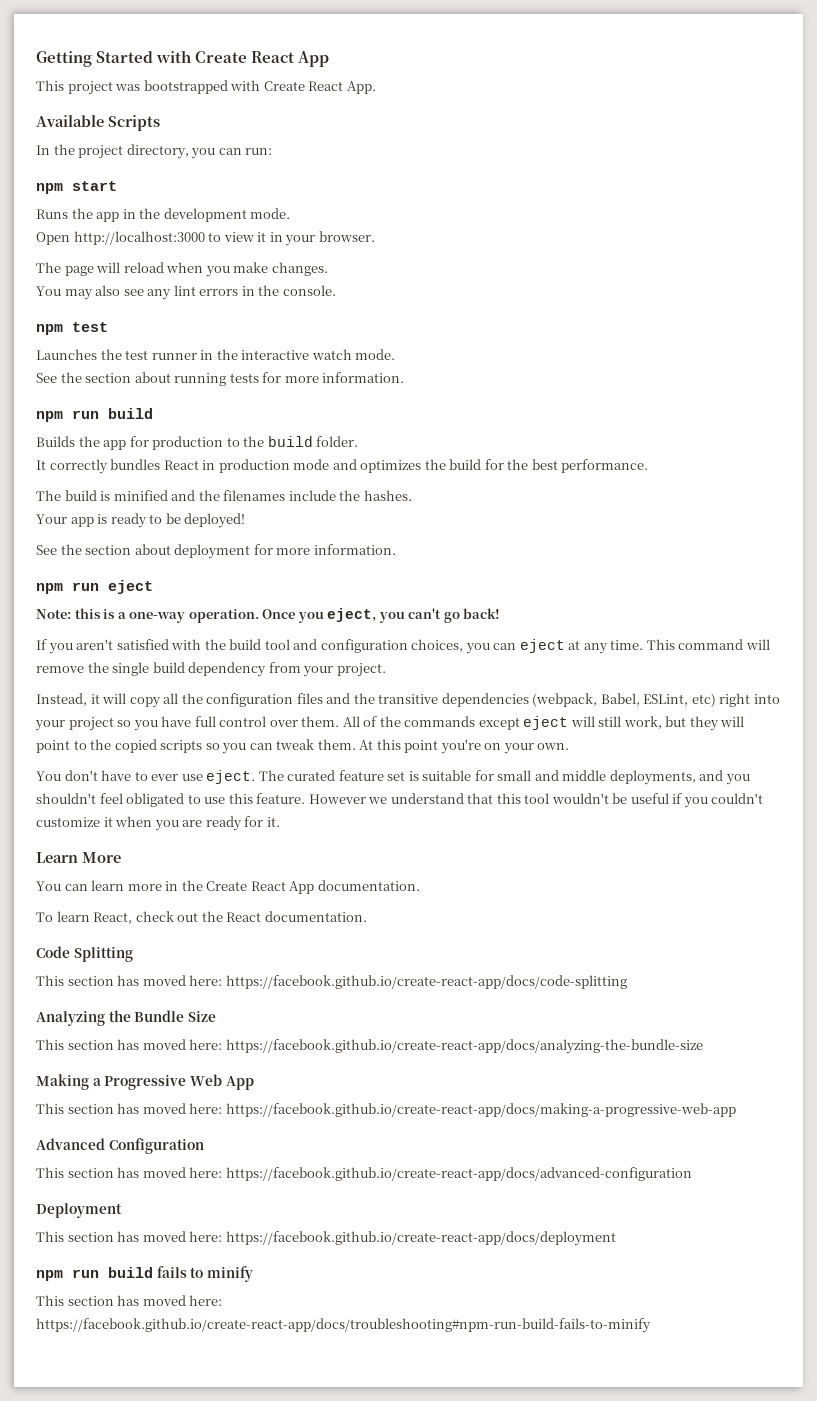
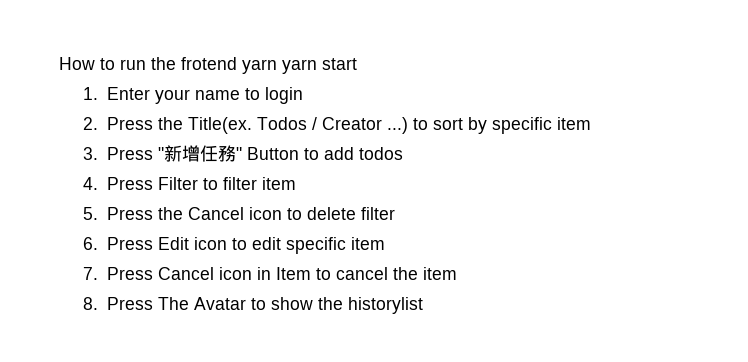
- Getting Started with Create React App
- This project was bootstrapped with Create React App.
- Available Scripts
- In the project directory, you can run:
- npm start
- Runs the app in the development mode.
- Open http://localhost:3000 to view it in your browser.
- The page will reload when you make changes.
- You may also see any lint errors in the console.
- npm test
- Launches the test runner in the interactive watch mode.
- See the section about running tests for more information.
- npm run build
- Builds the app for production to the build folder.
- It correctly bundles React in production mode and optimizes the build for the best performance.
- The build is minified and the filenames include the hashes.
- Your app is ready to be deployed!
- See the section about deployment for more information.
- npm run eject
- Note: this is a one-way operation. Once you eject, you can't go back!
- If you aren't satisfied with the build tool and configuration choices, you can eject at any time. This command will remove the single build dependency from your project.
- Instead, it will copy all the configuration files and the transitive dependencies (webpack, Babel, ESLint, etc) right into your project so you have full control over them. All of the commands except eject will still work, but they will point to the copied scripts so you can tweak them. At this point you're on your own.
- You don't have to ever use eject. The curated feature set is suitable for small and middle deployments, and you shouldn't feel obligated to use this feature. However we understand that this tool wouldn't be useful if you couldn't customize it when you are ready for it.
- Learn More
- You can learn more in the Create React App documentation.
- To learn React, check out the React documentation.
- Code Splitting
- This section has moved here: https://facebook.github.io/create-react-app/docs/code-splitting
- Analyzing the Bundle Size
- This section has moved here: https://facebook.github.io/create-react-app/docs/analyzing-the-bundle-size
- Making a Progressive Web App
- This section has moved here: https://facebook.github.io/create-react-app/docs/making-a-progressive-web-app
- Advanced Configuration
- This section has moved here: https://facebook.github.io/create-react-app/docs/advanced-configuration
- Deployment
- This section has moved here: https://facebook.github.io/create-react-app/docs/deployment
- npm run build fails to minify
- This section has moved here: https://facebook.github.io/create-react-app/docs/troubleshooting#npm-run-build-fails-to-minify
+ How to run the frotend yarn yarn start
+ 1. Enter your name to login
+ 2. Press the Title(ex. Todos / Creator ...) to sort by specific item
+ 3. Press "新增任務" Button to add todos
+ 4. Press Filter to filter item
+ 5. Press the Cancel icon to delete filter
+ 6. Press Edit icon to edit specific item
+ 7. Press Cancel icon in Item to cancel the item
+ 8. Press The Avatar to show the historylist

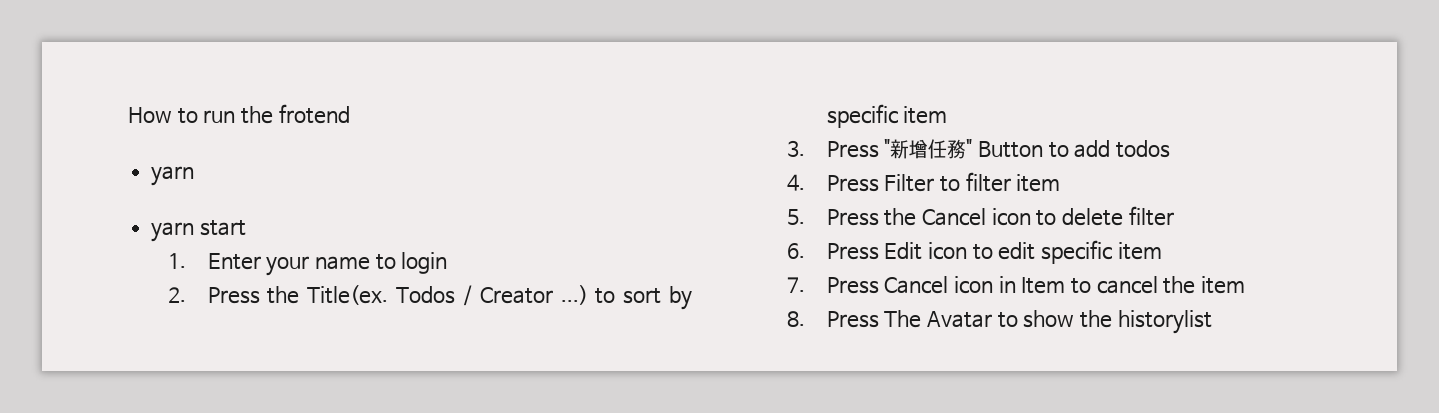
- How to run the frotend yarn yarn start
+ How to run the frotend
+ yarn
+ yarn start

